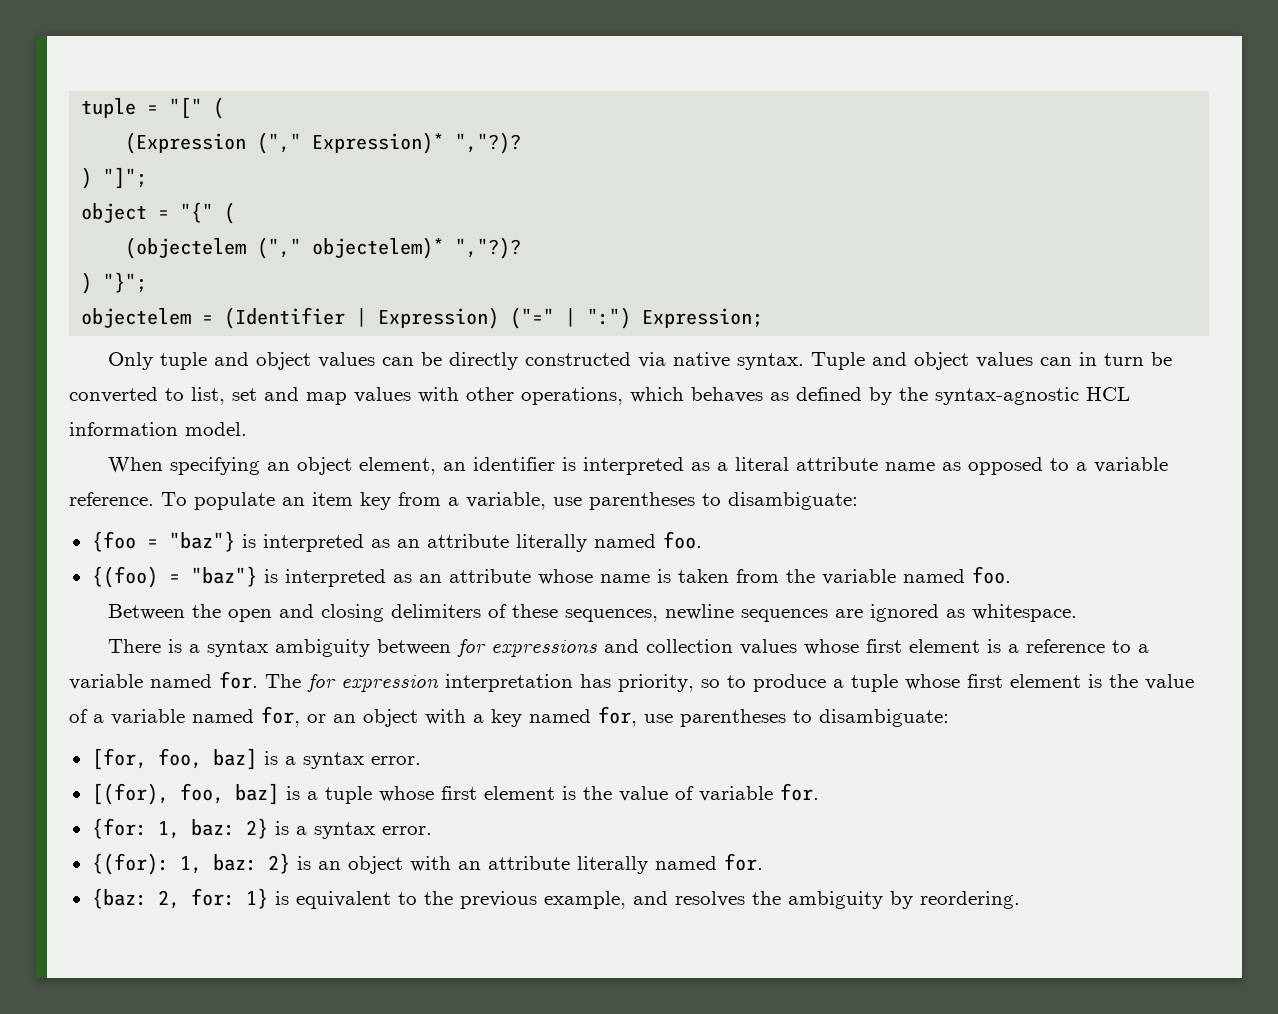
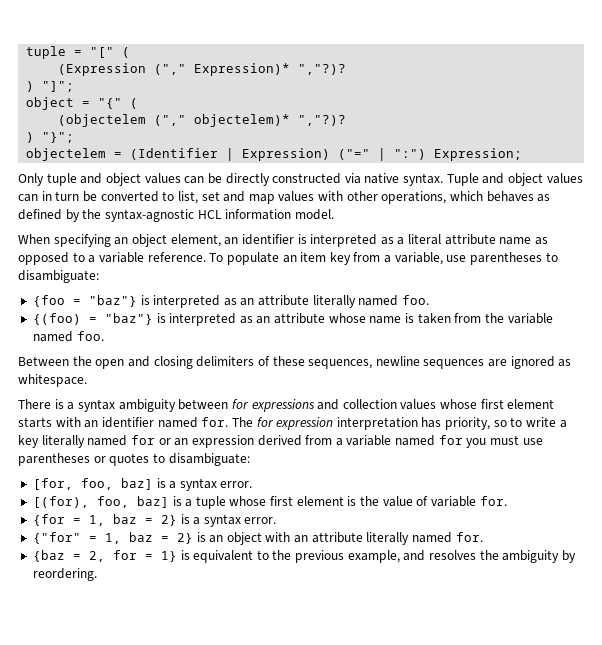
- There is a syntax ambiguity between for expressions and collection values whose first element is a reference to a variable named for.
+ There is a syntax ambiguity between for expressions and collection values whose first element starts with an identifier named for.
- The for expression interpretation has priority, so to produce a tuple whose first element is the value of a variable named for, or an object with a key named for, use parentheses to disambiguate:
+ The for expression interpretation has priority, so to write a key literally named for or an expression derived from a variable named for you must use parentheses or quotes to disambiguate:
- {for: 1, baz: 2} is a syntax error.
+ {for = 1, baz = 2} is a syntax error.
- {(for): 1, baz: 2} is an object with an attribute literally named for.
+ {"for" = 1, baz = 2} is an object with an attribute literally named for.
- {baz: 2, for: 1} is equivalent to the previous example, and resolves the ambiguity by reordering.
+ {baz = 2, for = 1} is equivalent to the previous example, and resolves the ambiguity by reordering.

